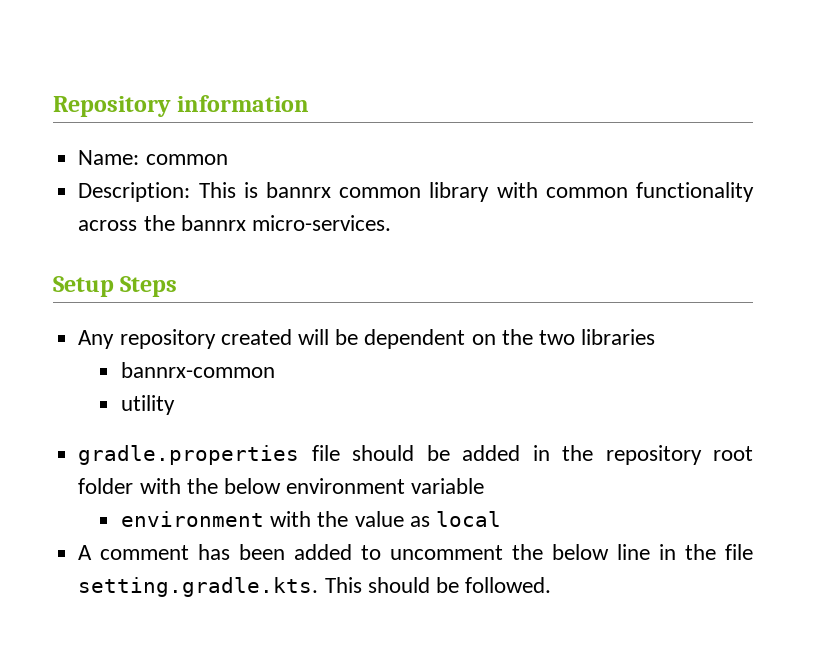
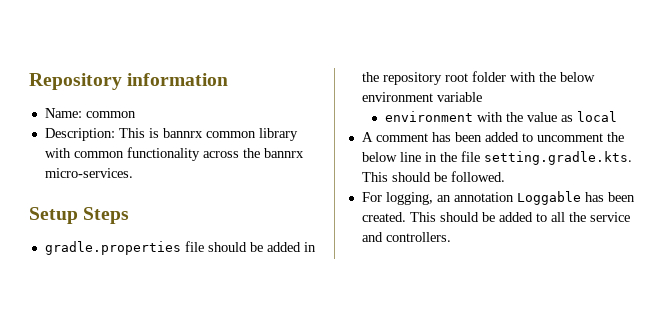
- Any repository created will be dependent on the two libraries
- bannrx-common
- utility
+ For logging, an annotation Loggable has been created. This should be added to all the service and controllers.

